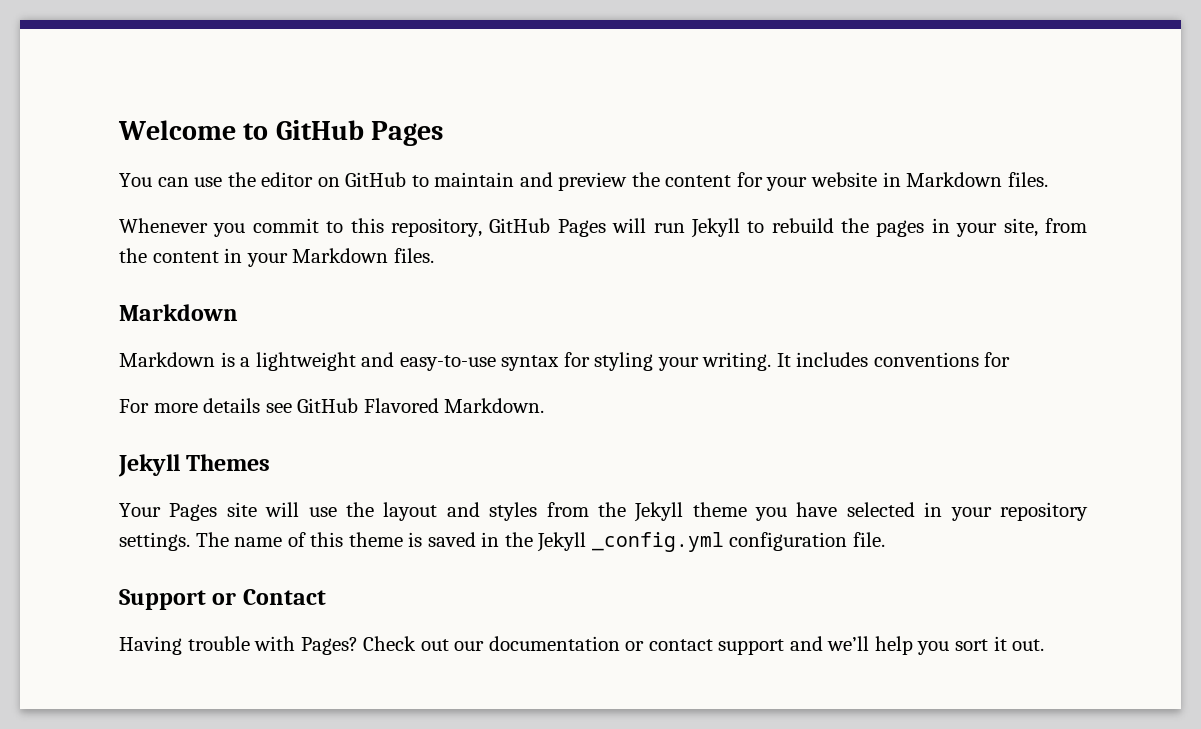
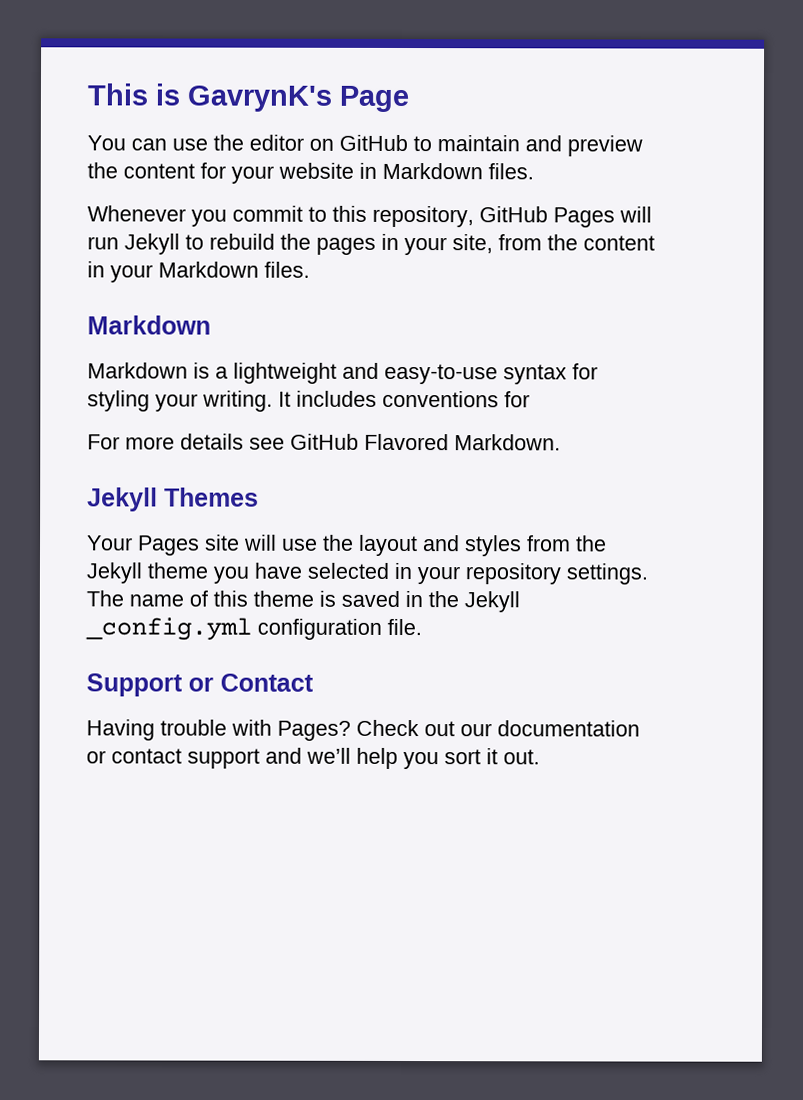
- Welcome to GitHub Pages
+ This is GavrynK's Page

